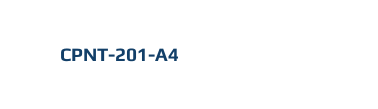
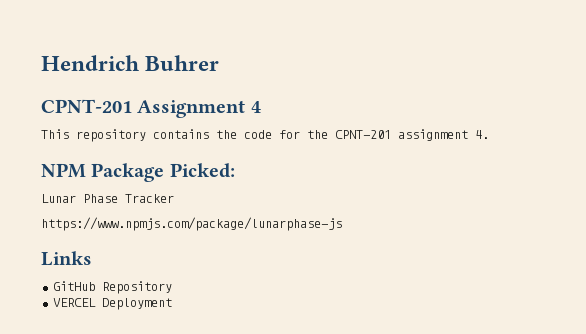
- CPNT-201-A4
+ Hendrich Buhrer
+ CPNT-201 Assignment 4
+ This repository contains the code for the CPNT-201 assignment 4.
+ NPM Package Picked:
+ Lunar Phase Tracker
+ https://www.npmjs.com/package/lunarphase-js
+ Links
+ GitHub Repository
+ VERCEL Deployment

